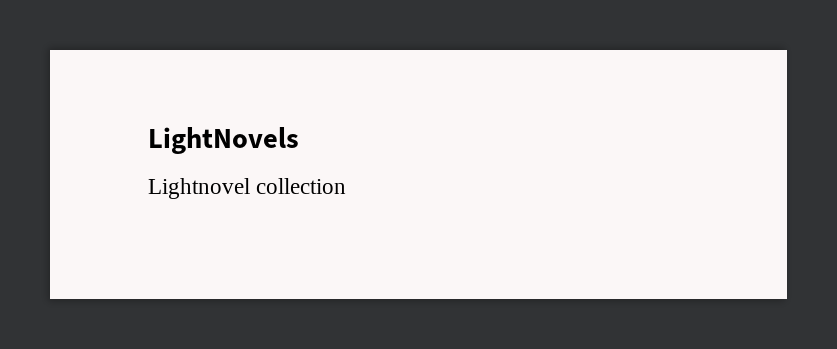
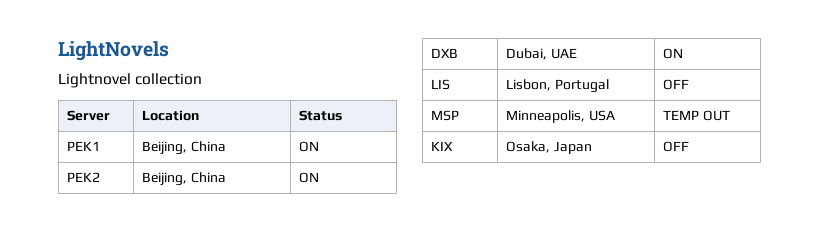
+ Server | Location | Status
+ PEK1 | Beijing, China | ON
+ PEK2 | Beijing, China | ON
+ DXB | Dubai, UAE | ON
+ LIS | Lisbon, Portugal | OFF
+ MSP | Minneapolis, USA | TEMP OUT
+ KIX | Osaka, Japan | OFF

